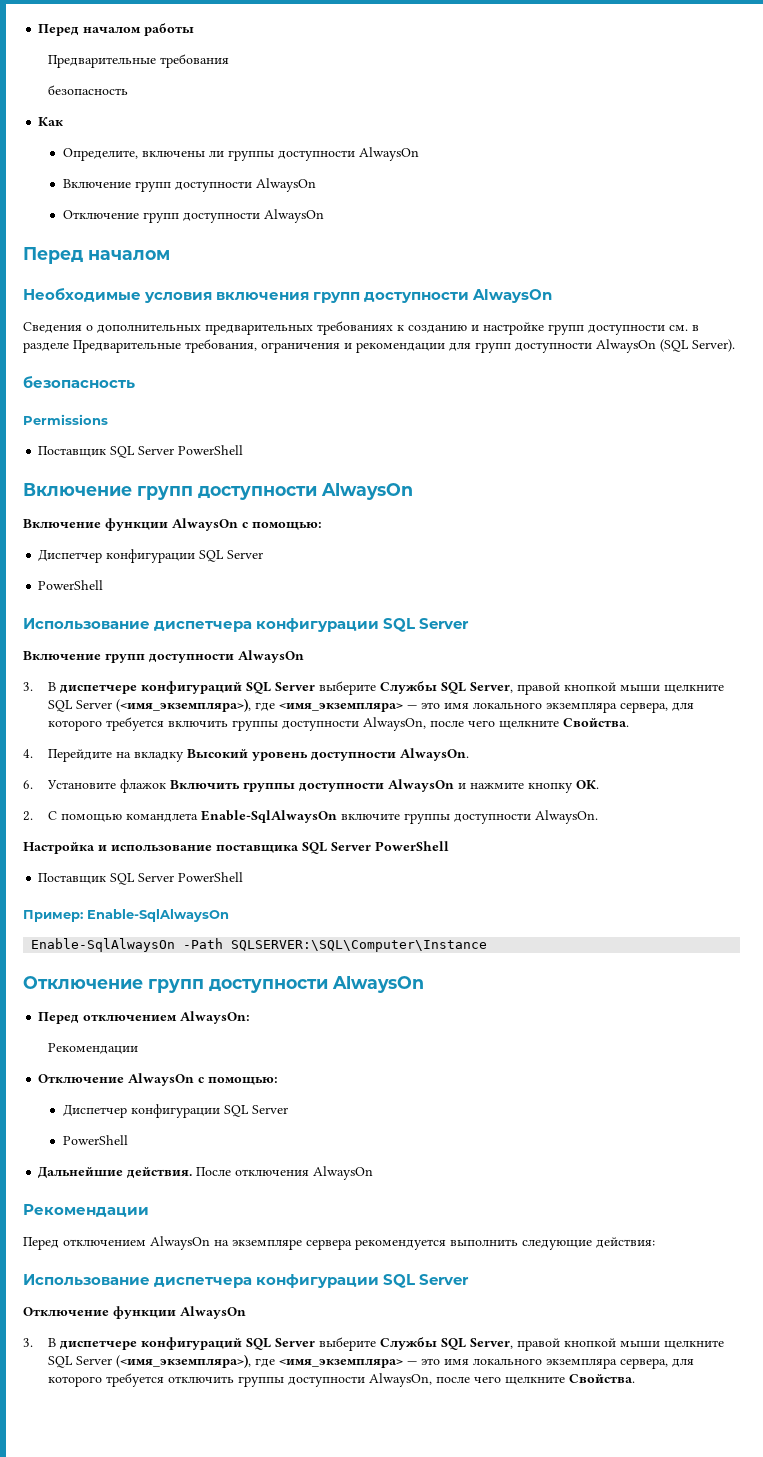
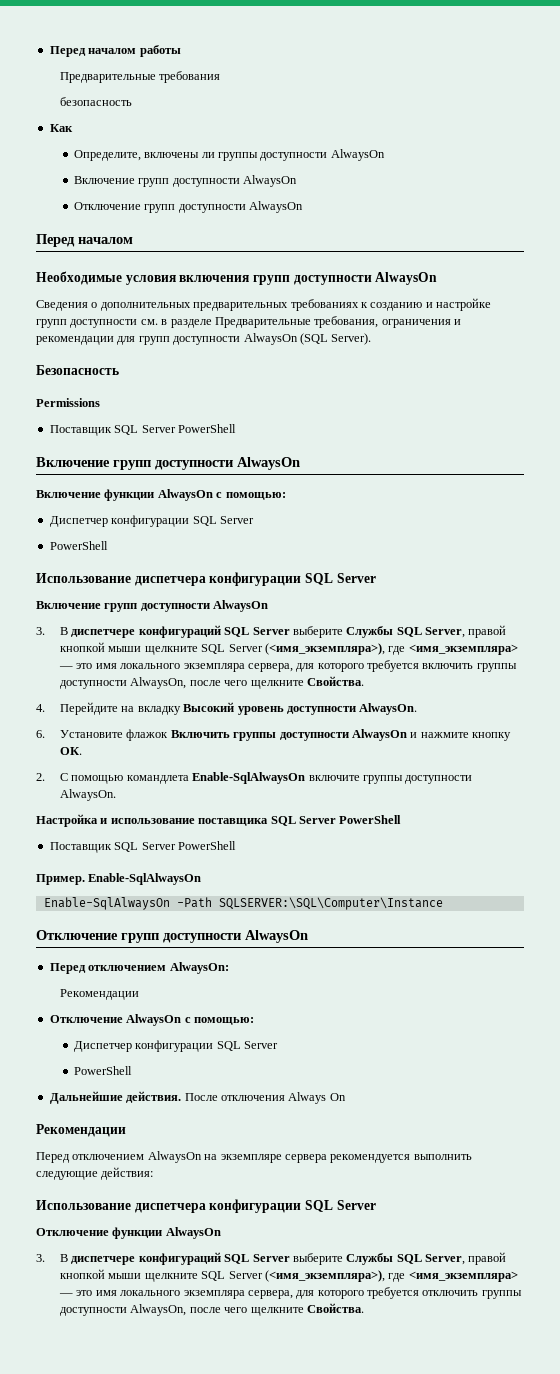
  Сведения о дополнительных предварительных требованиях к созданию и настройке групп доступности см. в разделе Предварительные требования, ограничения и рекомендации для групп доступности AlwaysOn (SQL Server).
- безопасность
+ Безопасность
- Пример: Enable-SqlAlwaysOn
+ Пример. Enable-SqlAlwaysOn
- После отключения AlwaysOn
+ После отключения Always On

